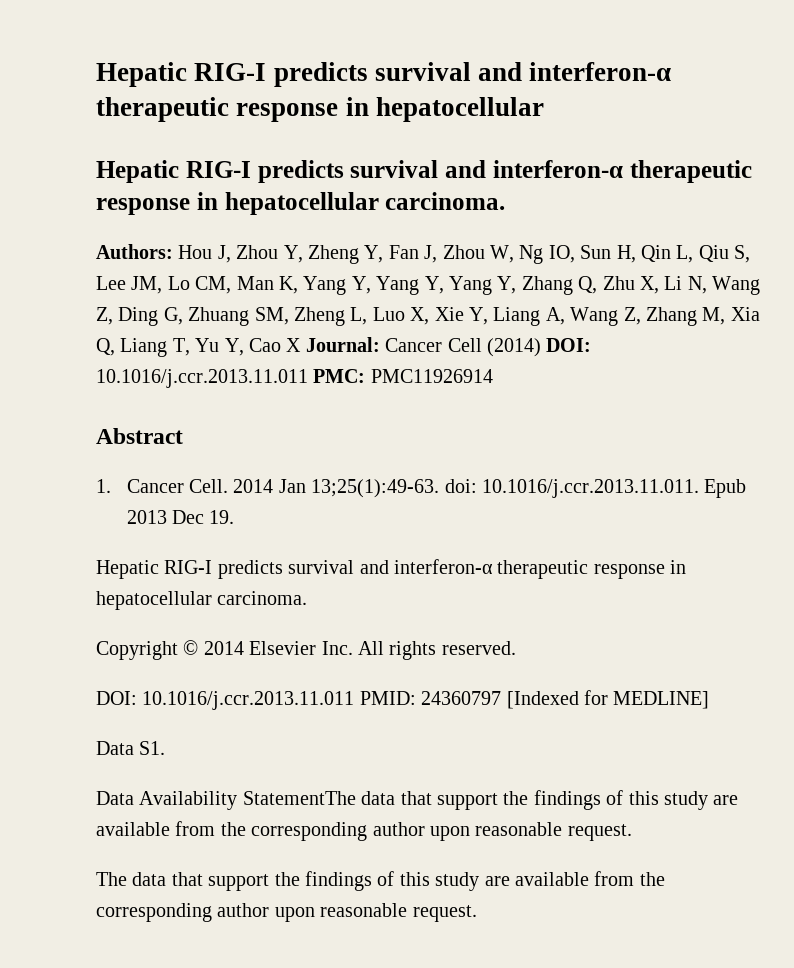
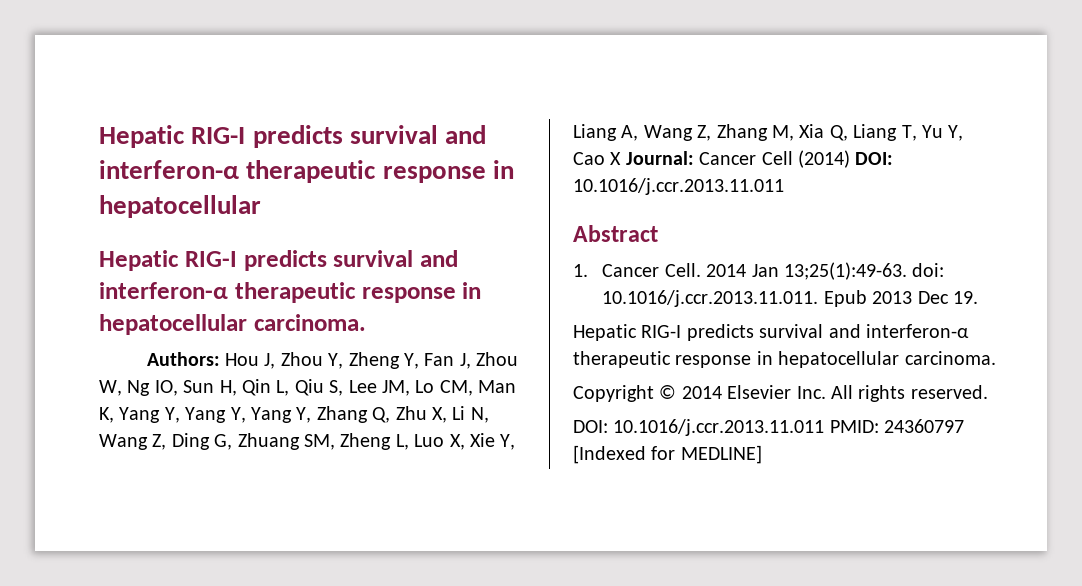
- Cancer Cell (2014) DOI: 10.1016/j.ccr.2013.11.011 PMC: PMC11926914
+ Cancer Cell (2014) DOI: 10.1016/j.ccr.2013.11.011
- Data S1.
- Data Availability StatementThe data that support the findings of this study are available from the corresponding author upon reasonable request.
- The data that support the findings of this study are available from the corresponding author upon reasonable request.

